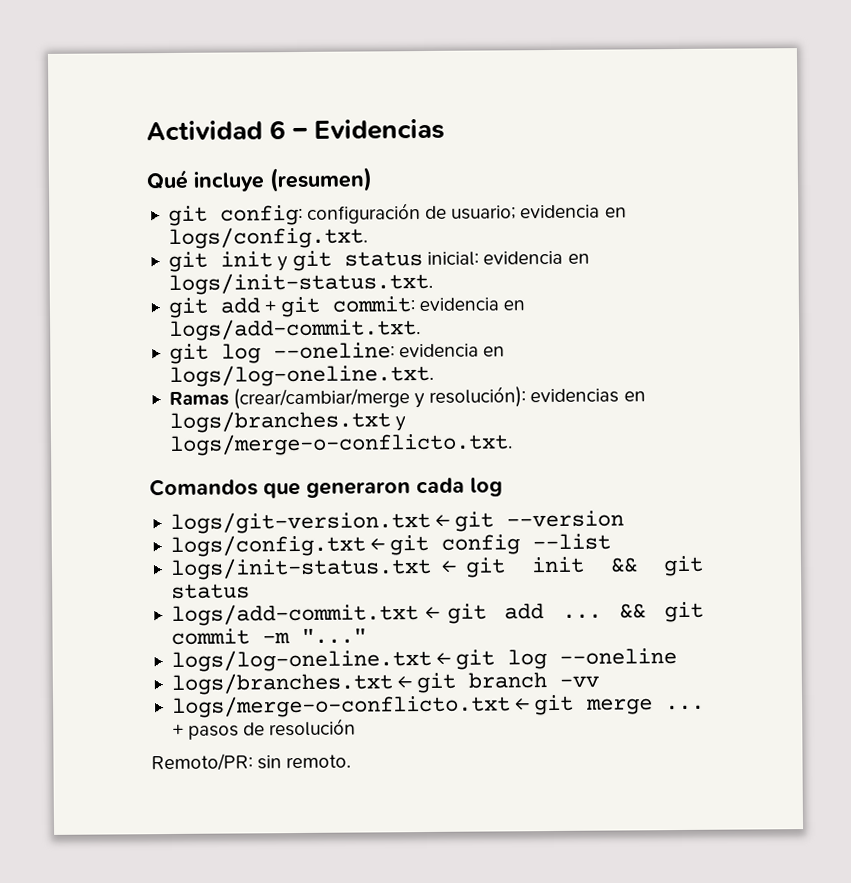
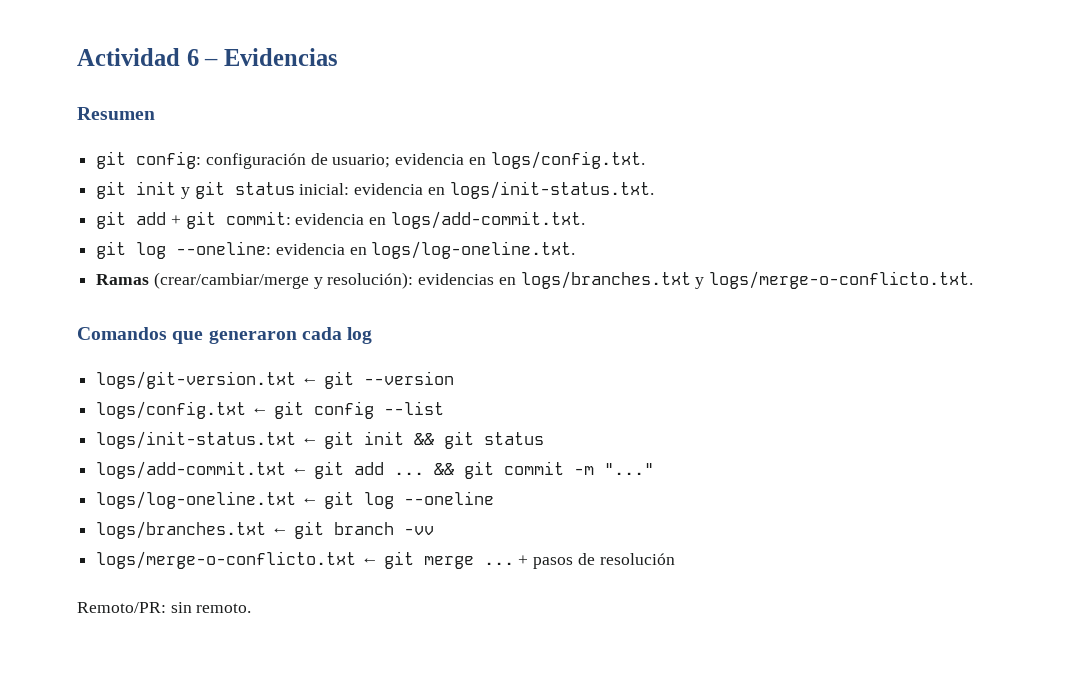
- Qué incluye (resumen)
+ Resumen

